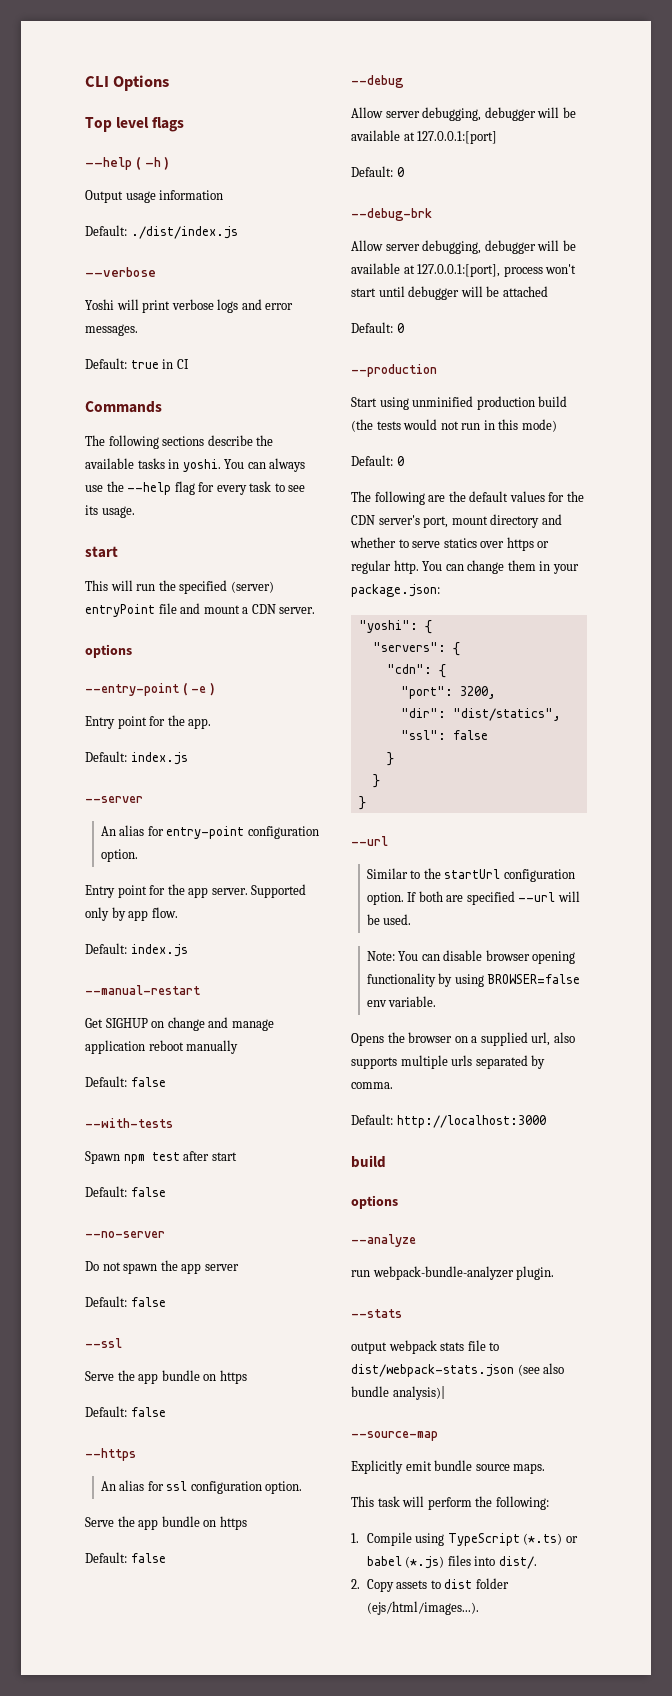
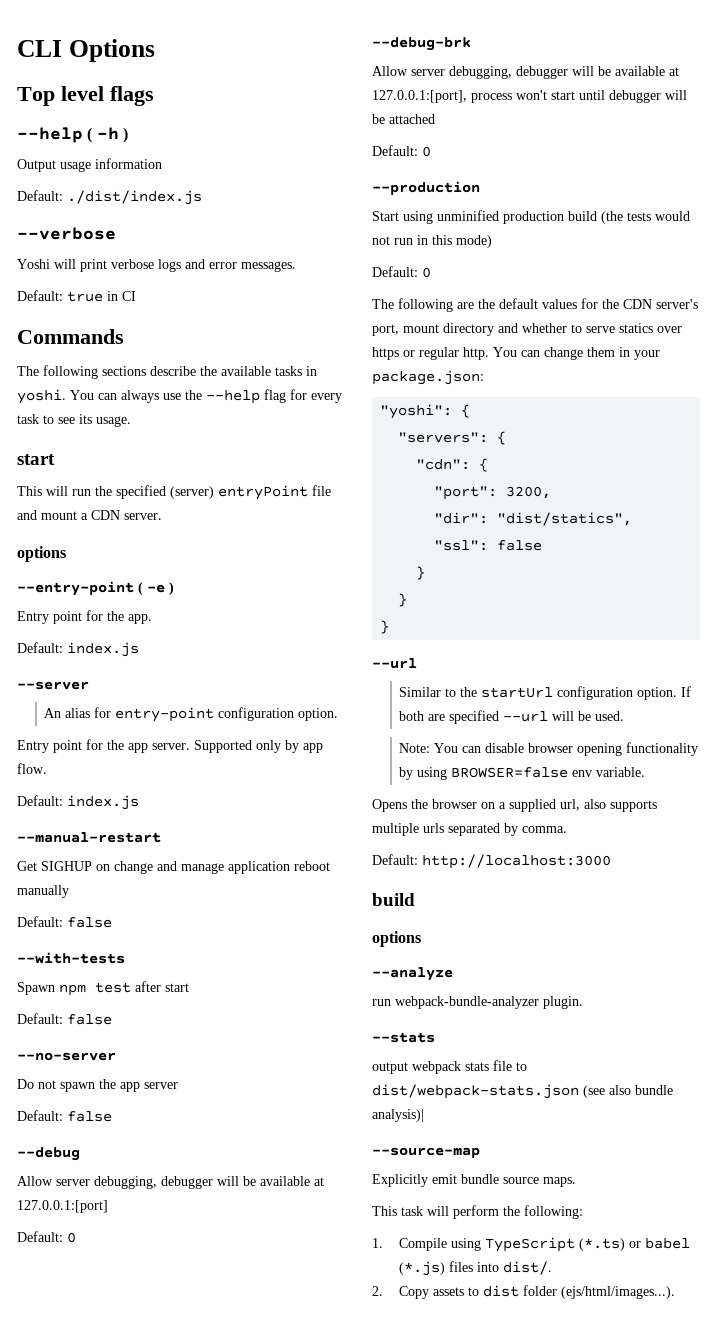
- --ssl
- Serve the app bundle on https
- Default: false
- --https
- An alias for ssl configuration option.
- Serve the app bundle on https
- Default: false

